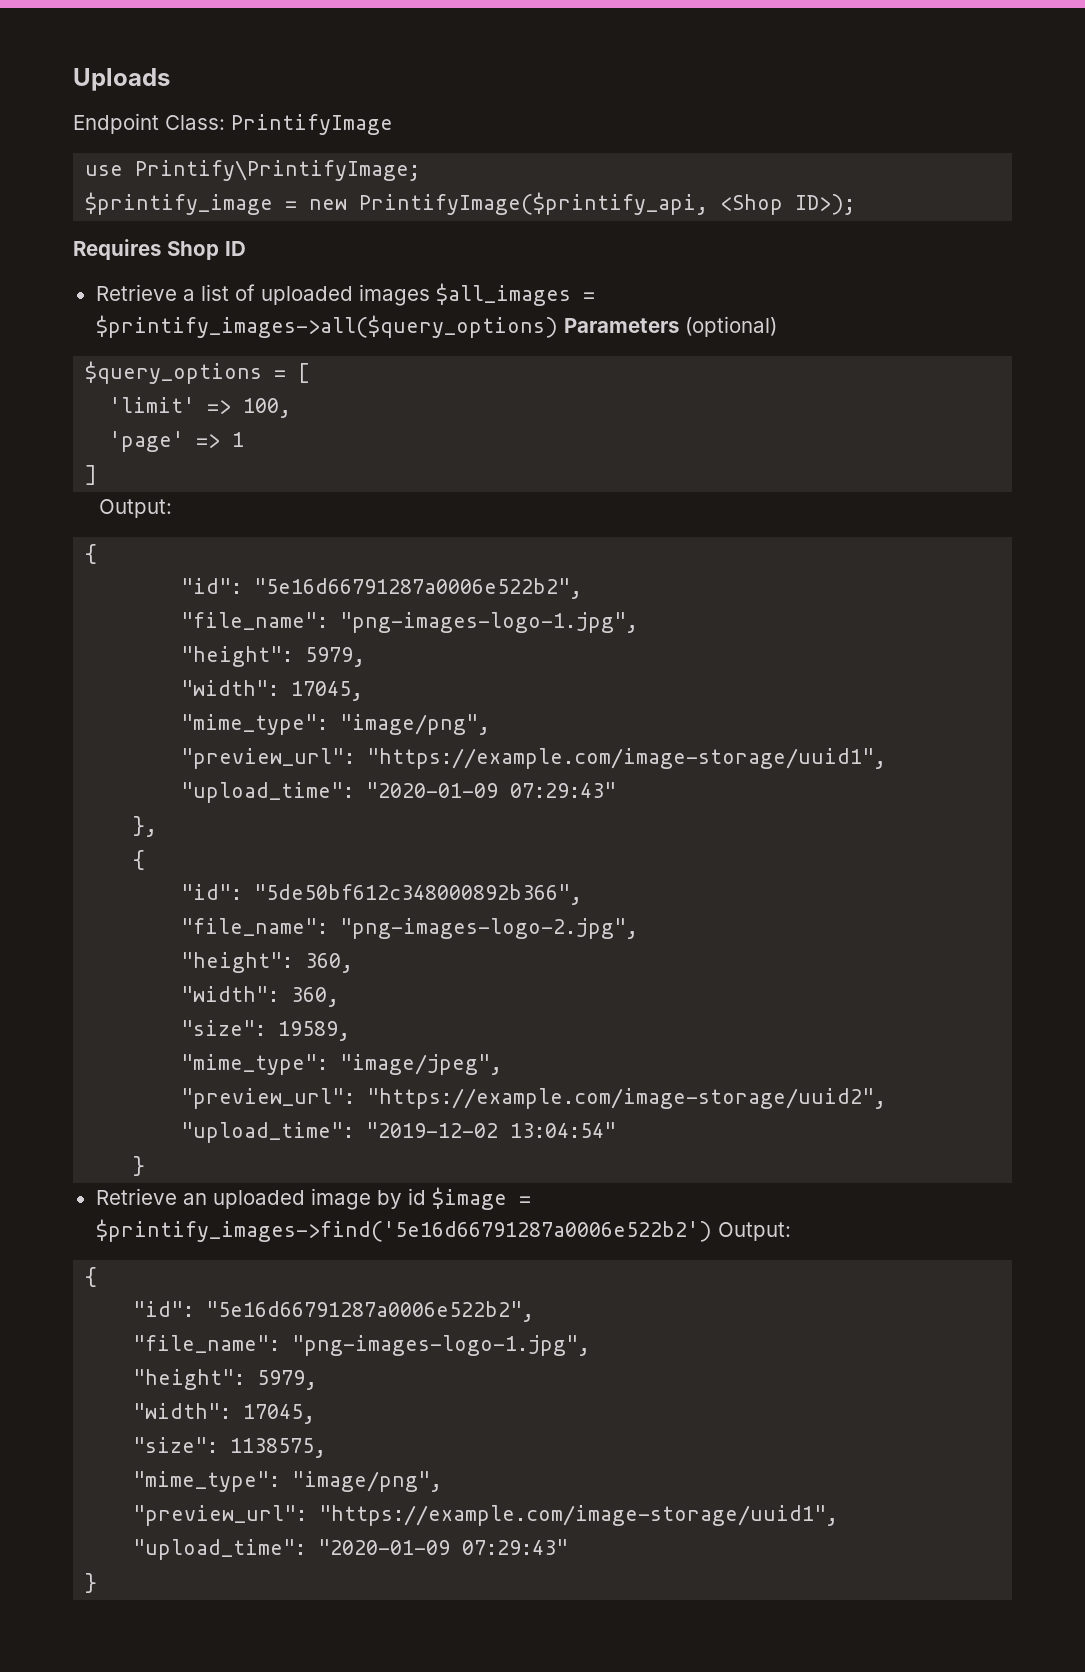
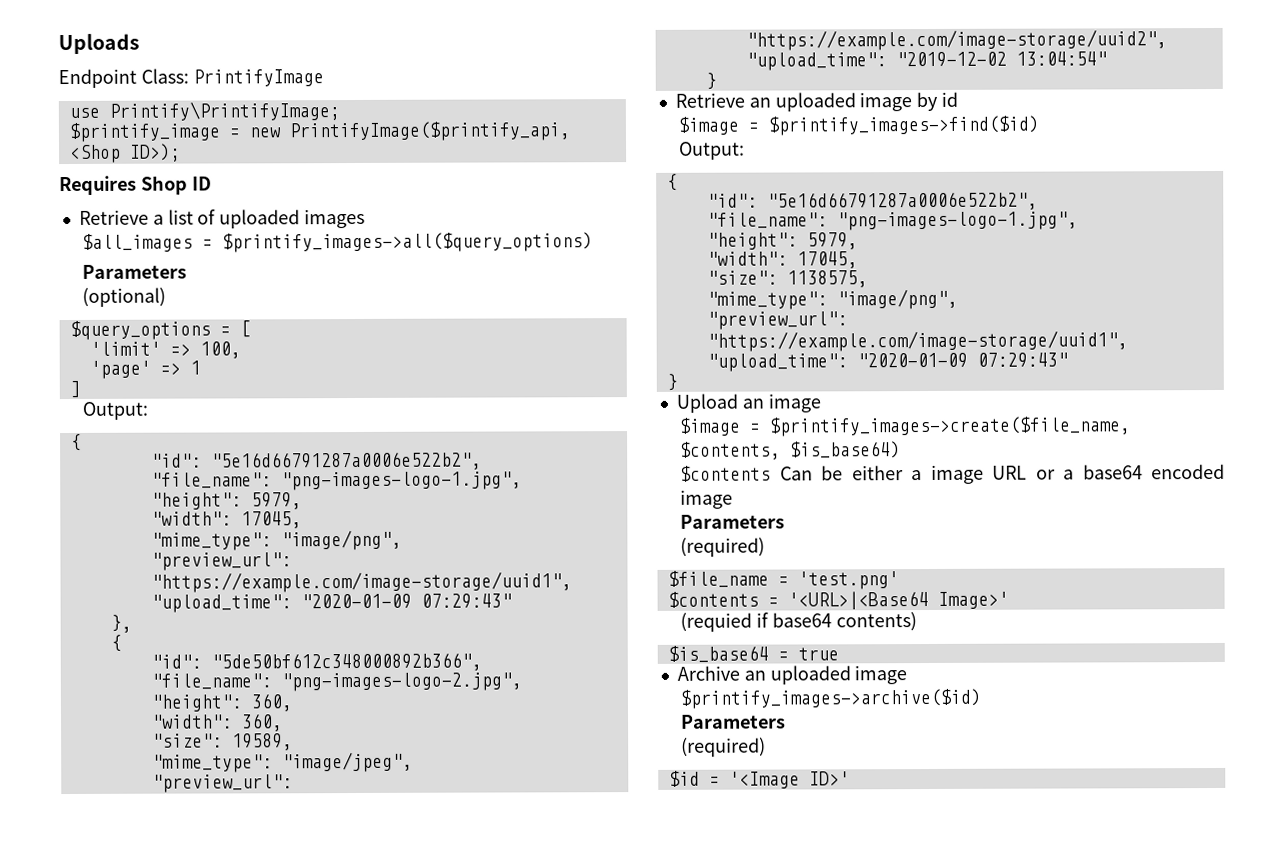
- Retrieve a list of uploaded images $all_images = $printify_images->all($query_options) Parameters (optional)
+ Retrieve a list of uploaded images
+ $all_images = $printify_images->all($query_options)
+ Parameters
+ (optional)
- Retrieve an uploaded image by id $image = $printify_images->find('5e16d66791287a0006e522b2') Output:
+ Retrieve an uploaded image by id
+ $image = $printify_images->find($id)
+ Output:
+ Upload an image
+ $image = $printify_images->create($file_name, $contents, $is_base64)
+ $contents Can be either a image URL or a base64 encoded image
+ Parameters
+ (required)
+ $file_name = 'test.png'
+ $contents = '<URL>|<Base64 Image>'
+ (requied if base64 contents)
+ $is_base64 = true
+ Archive an uploaded image
+ $printify_images->archive($id)
+ Parameters
+ (required)
+ $id = '<Image ID>'

